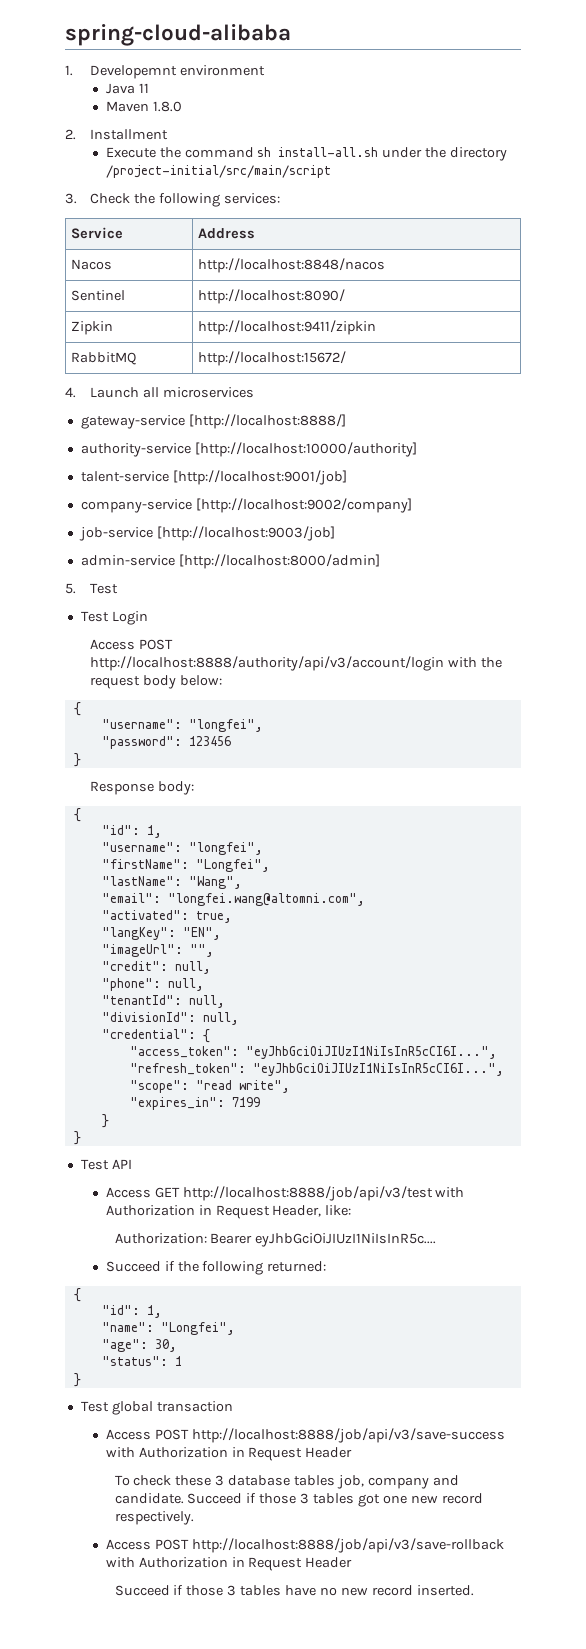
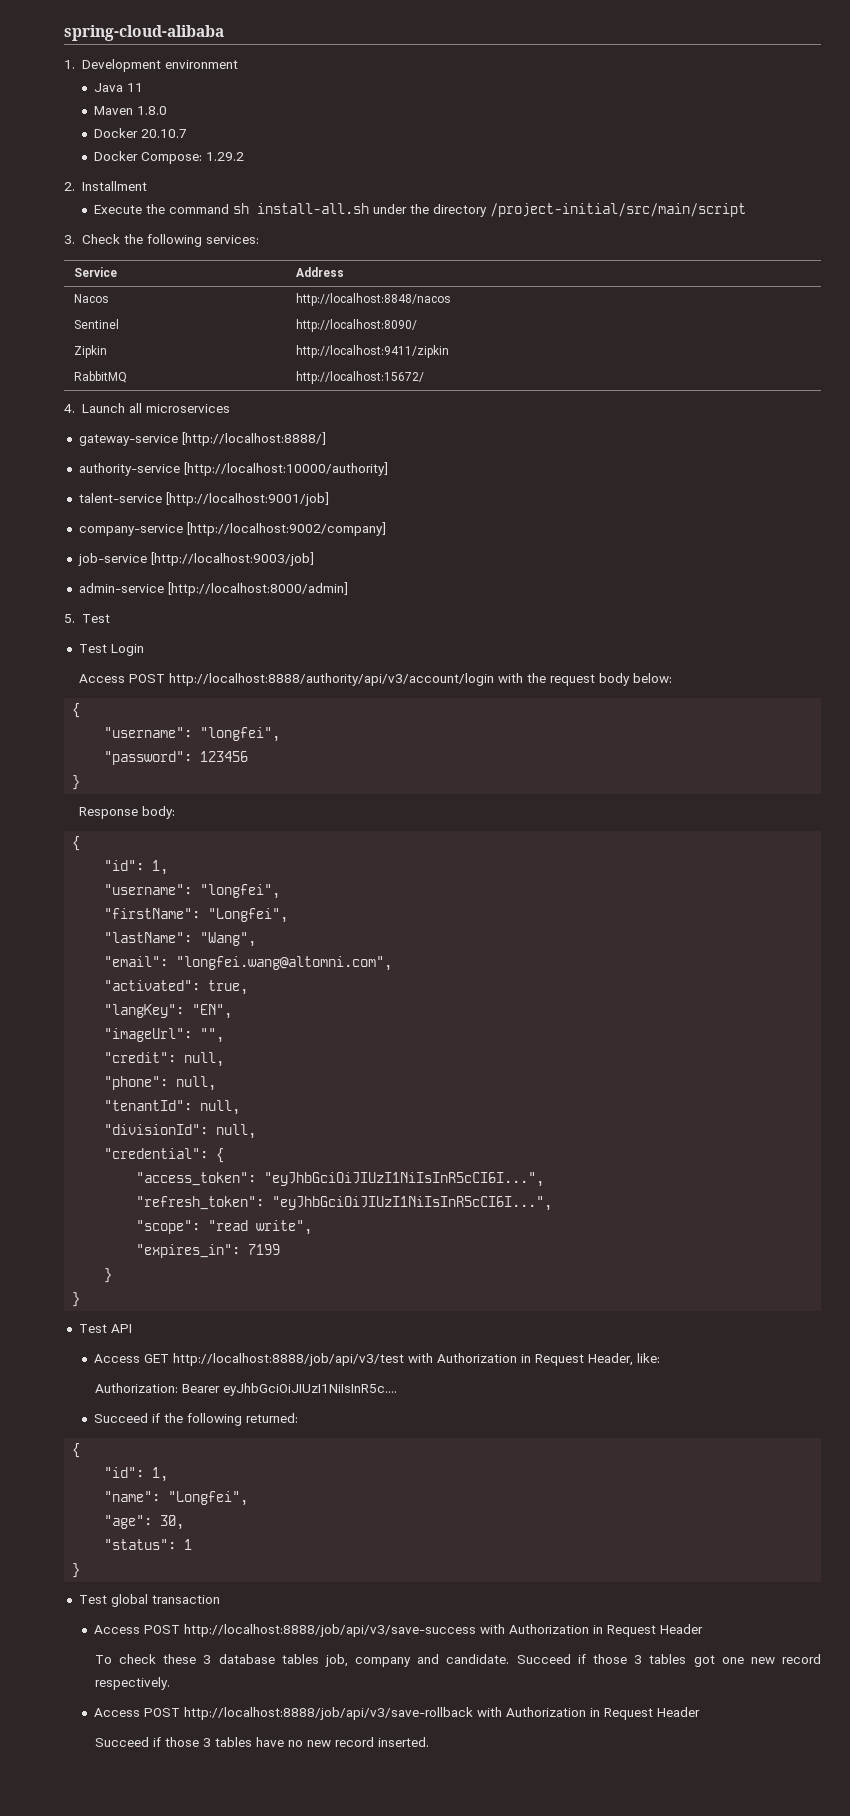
- 1. Developemnt environment
+ 1. Development environment
+ Docker 20.10.7
+ Docker Compose: 1.29.2

